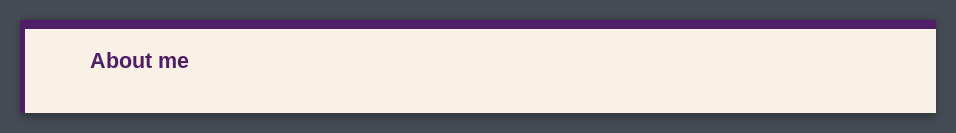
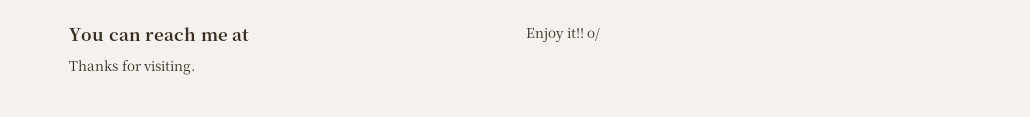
- About me
+ You can reach me at
+ Thanks for visiting.
+ Enjoy it!! o/

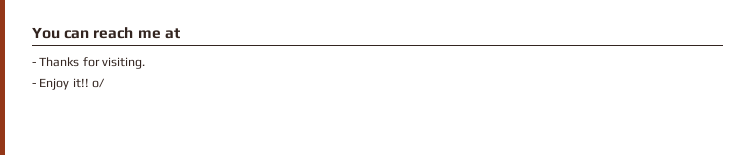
- Thanks for visiting.
+ - Thanks for visiting.
- Enjoy it!! o/
+ - Enjoy it!! o/

